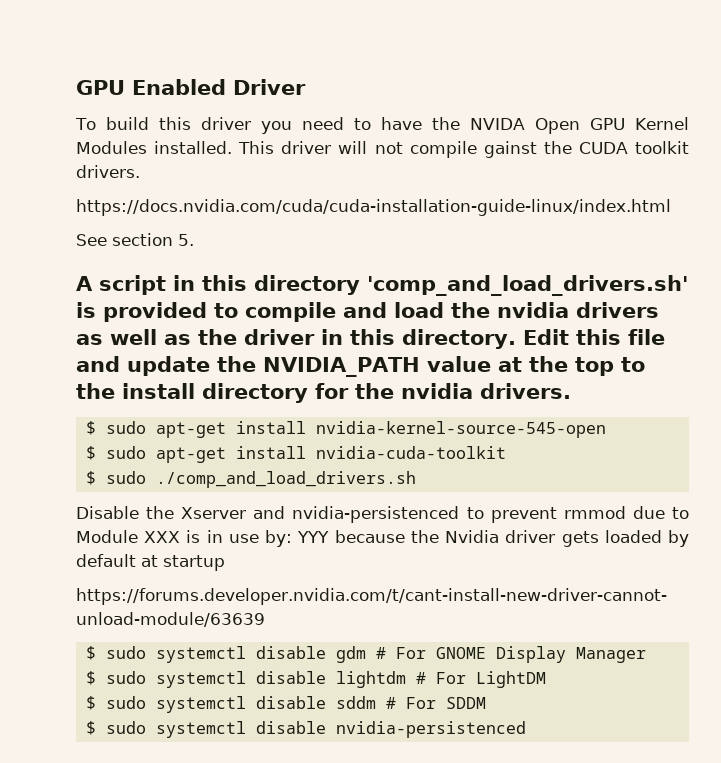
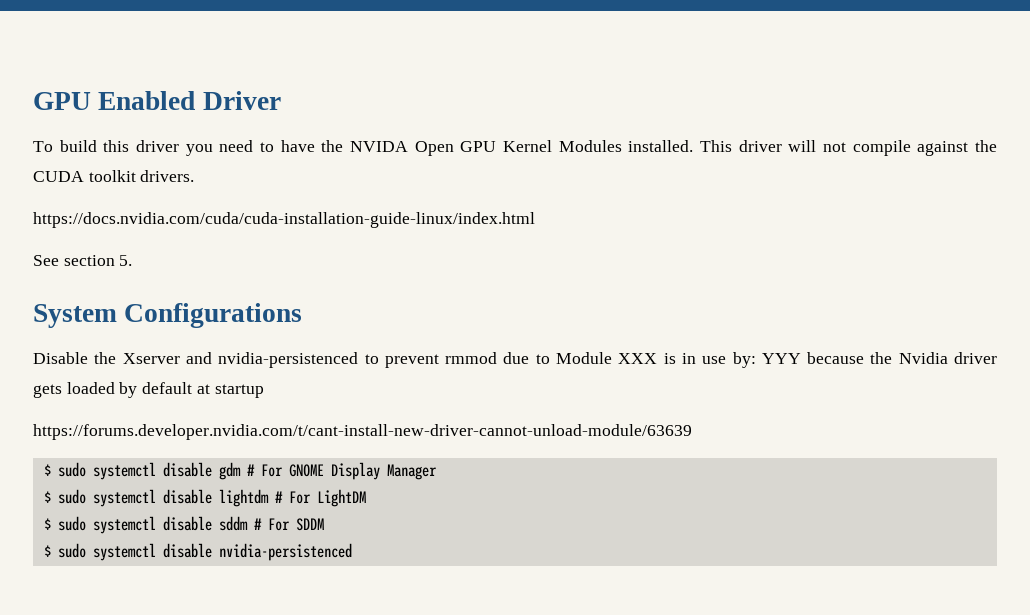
- This driver will not compile gainst the CUDA toolkit drivers.
+ This driver will not compile against the CUDA toolkit drivers.
- A script in this directory 'comp_and_load_drivers.sh' is provided to compile and load the nvidia drivers as well as the driver in this directory. Edit this file and update the NVIDIA_PATH value at the top to the install directory for the nvidia drivers.
- $ sudo apt-get install nvidia-kernel-source-545-open
- $ sudo apt-get install nvidia-cuda-toolkit
- $ sudo ./comp_and_load_drivers.sh
+ System Configurations

